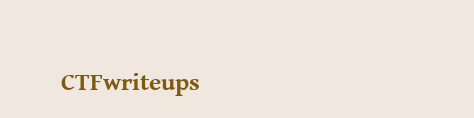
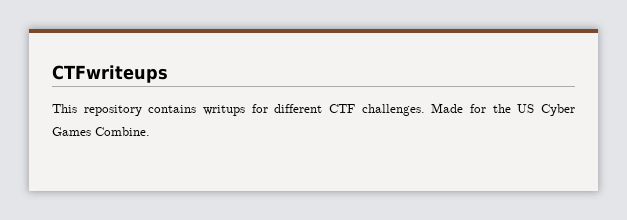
+ This repository contains writups for different CTF challenges. Made for the US Cyber Games Combine.

